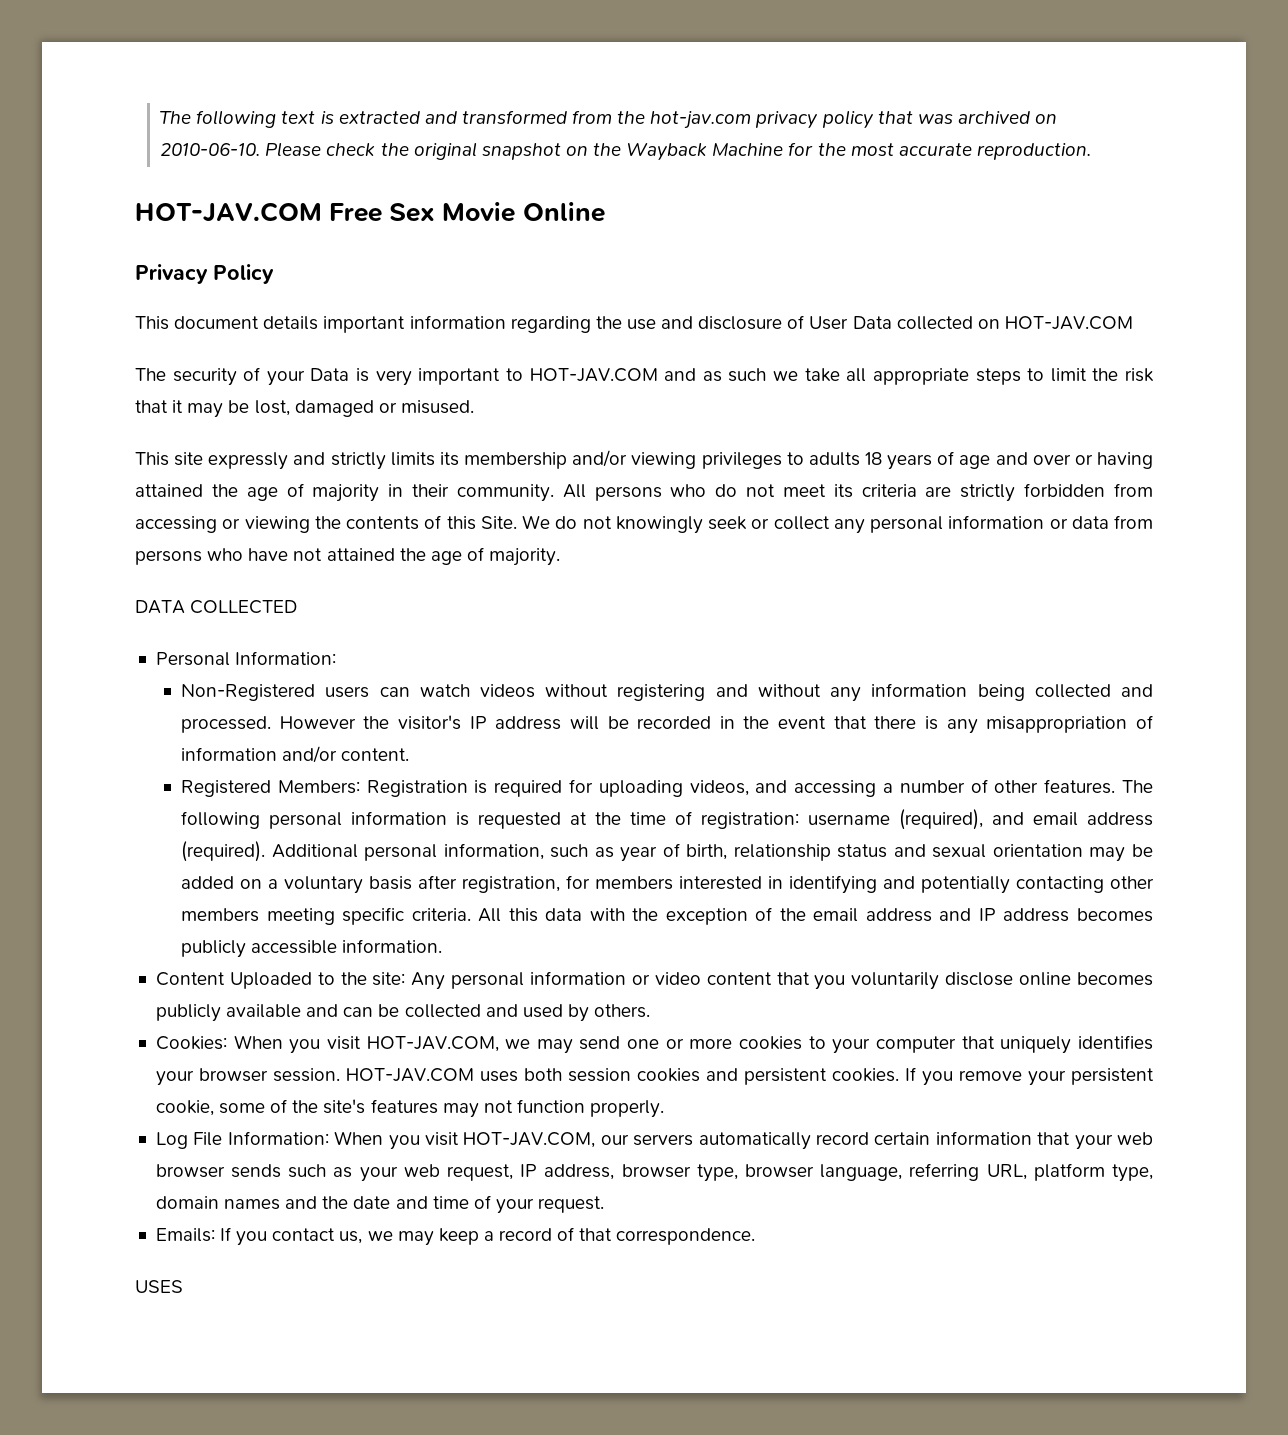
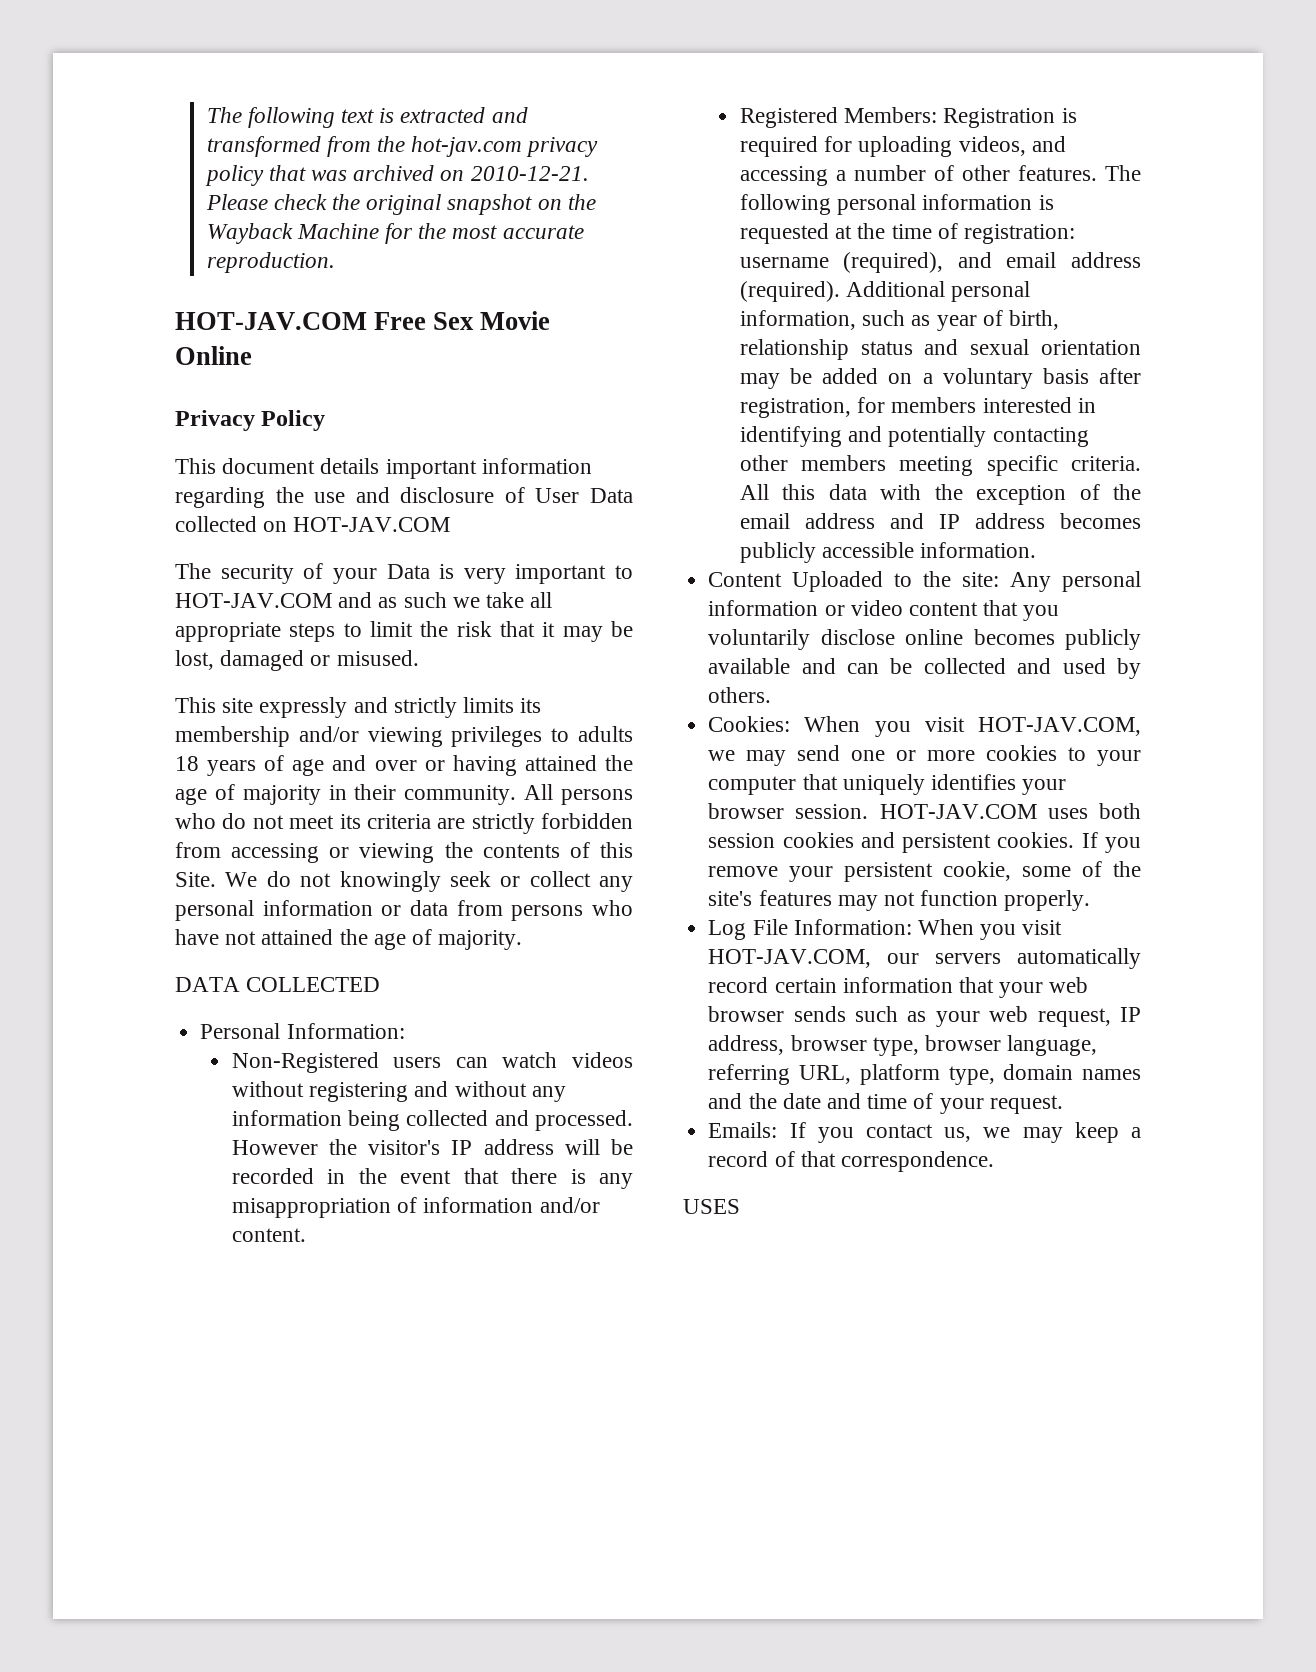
- The following text is extracted and transformed from the hot-jav.com privacy policy that was archived on 2010-06-10.
+ The following text is extracted and transformed from the hot-jav.com privacy policy that was archived on 2010-12-21.

